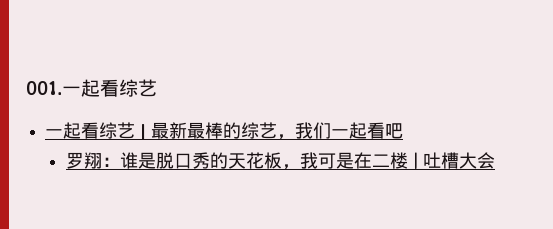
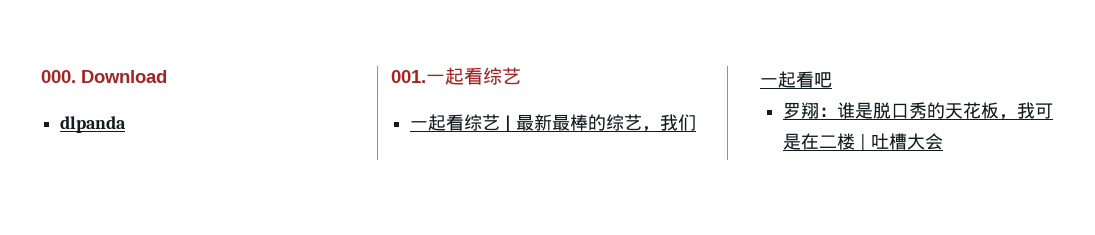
+ 000. Download
+ dlpanda

